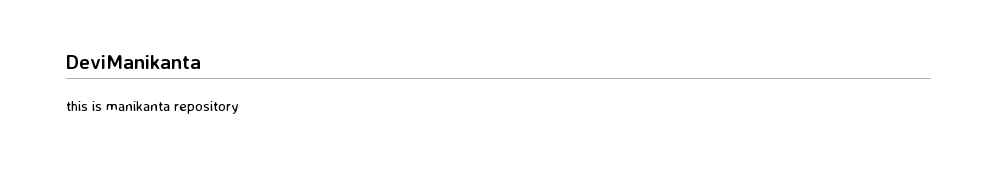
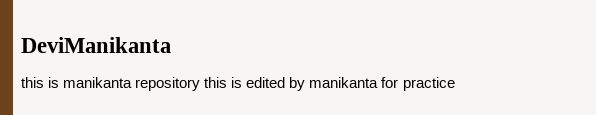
- this is manikanta repository
+ this is manikanta repository this is edited by manikanta for practice

